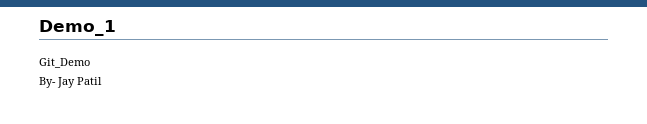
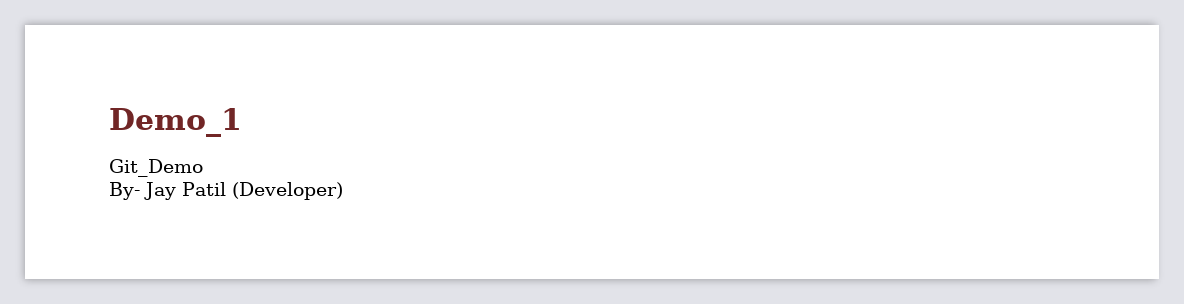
- By- Jay Patil
+ By- Jay Patil (Developer)

